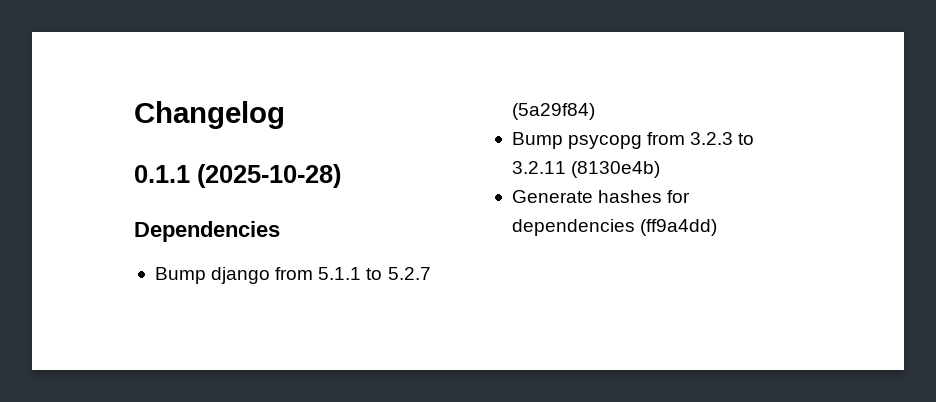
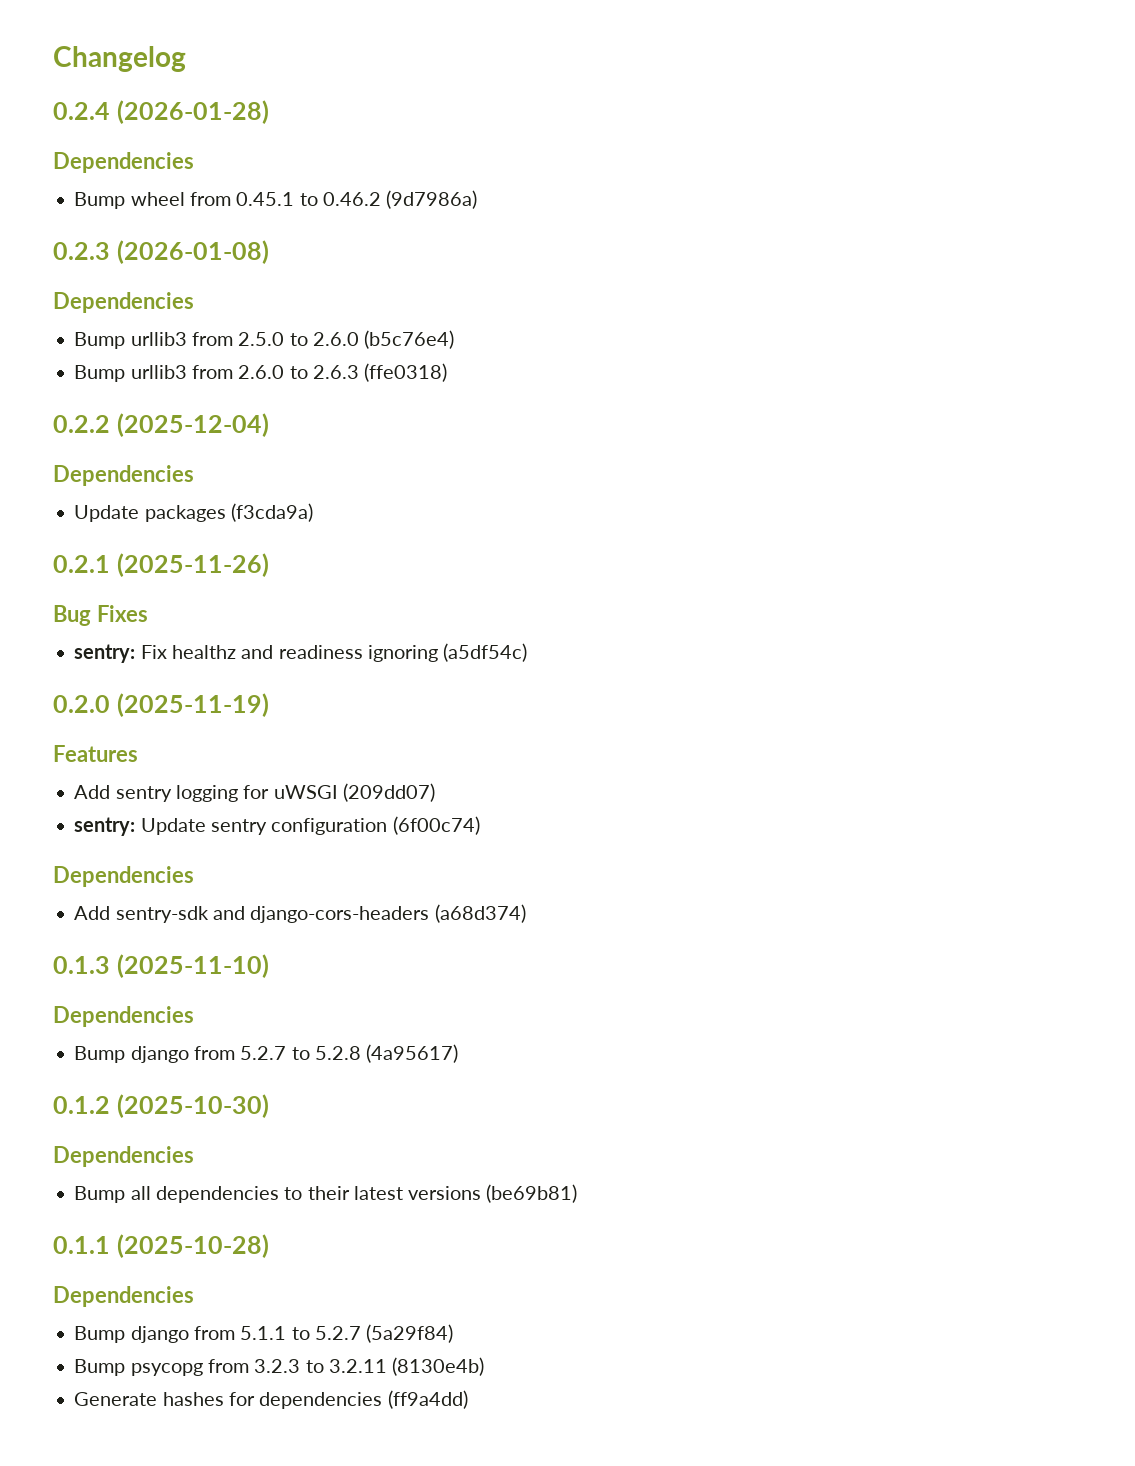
+ 0.2.4 (2026-01-28)
+ Dependencies
+ Bump wheel from 0.45.1 to 0.46.2 (9d7986a)
+ 0.2.3 (2026-01-08)
+ Dependencies
+ Bump urllib3 from 2.5.0 to 2.6.0 (b5c76e4)
+ Bump urllib3 from 2.6.0 to 2.6.3 (ffe0318)
+ 0.2.2 (2025-12-04)
+ Dependencies
+ Update packages (f3cda9a)
+ 0.2.1 (2025-11-26)
+ Bug Fixes
+ sentry: Fix healthz and readiness ignoring (a5df54c)
+ 0.2.0 (2025-11-19)
+ Features
+ Add sentry logging for uWSGI (209dd07)
+ sentry: Update sentry configuration (6f00c74)
+ Dependencies
+ Add sentry-sdk and django-cors-headers (a68d374)
+ 0.1.3 (2025-11-10)
+ Dependencies
+ Bump django from 5.2.7 to 5.2.8 (4a95617)
+ 0.1.2 (2025-10-30)
+ Dependencies
+ Bump all dependencies to their latest versions (be69b81)

